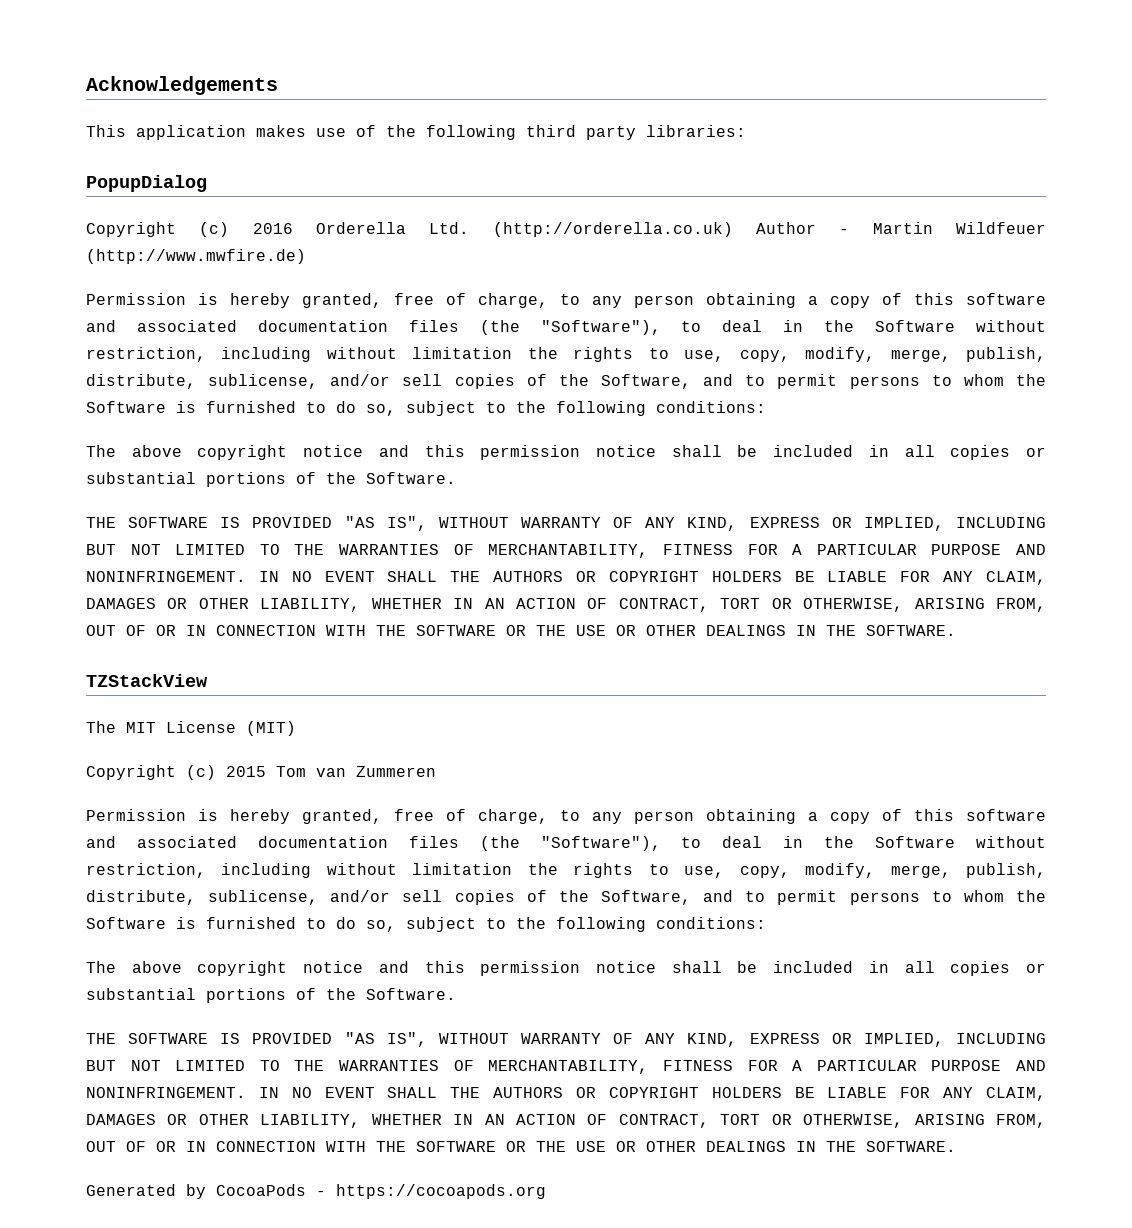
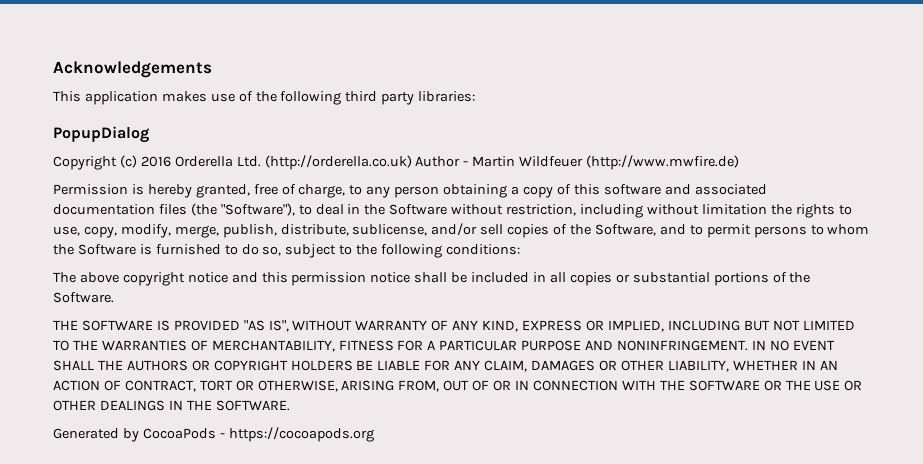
- TZStackView
- The MIT License (MIT)
- Copyright (c) 2015 Tom van Zummeren
- Permission is hereby granted, free of charge, to any person obtaining a copy of this software and associated documentation files (the "Software"), to deal in the Software without restriction, including without limitation the rights to use, copy, modify, merge, publish, distribute, sublicense, and/or sell copies of the Software, and to permit persons to whom the Software is furnished to do so, subject to the following conditions:
- The above copyright notice and this permission notice shall be included in all copies or substantial portions of the Software.
- THE SOFTWARE IS PROVIDED "AS IS", WITHOUT WARRANTY OF ANY KIND, EXPRESS OR IMPLIED, INCLUDING BUT NOT LIMITED TO THE WARRANTIES OF MERCHANTABILITY, FITNESS FOR A PARTICULAR PURPOSE AND NONINFRINGEMENT. IN NO EVENT SHALL THE AUTHORS OR COPYRIGHT HOLDERS BE LIABLE FOR ANY CLAIM, DAMAGES OR OTHER LIABILITY, WHETHER IN AN ACTION OF CONTRACT, TORT OR OTHERWISE, ARISING FROM, OUT OF OR IN CONNECTION WITH THE SOFTWARE OR THE USE OR OTHER DEALINGS IN THE SOFTWARE.

